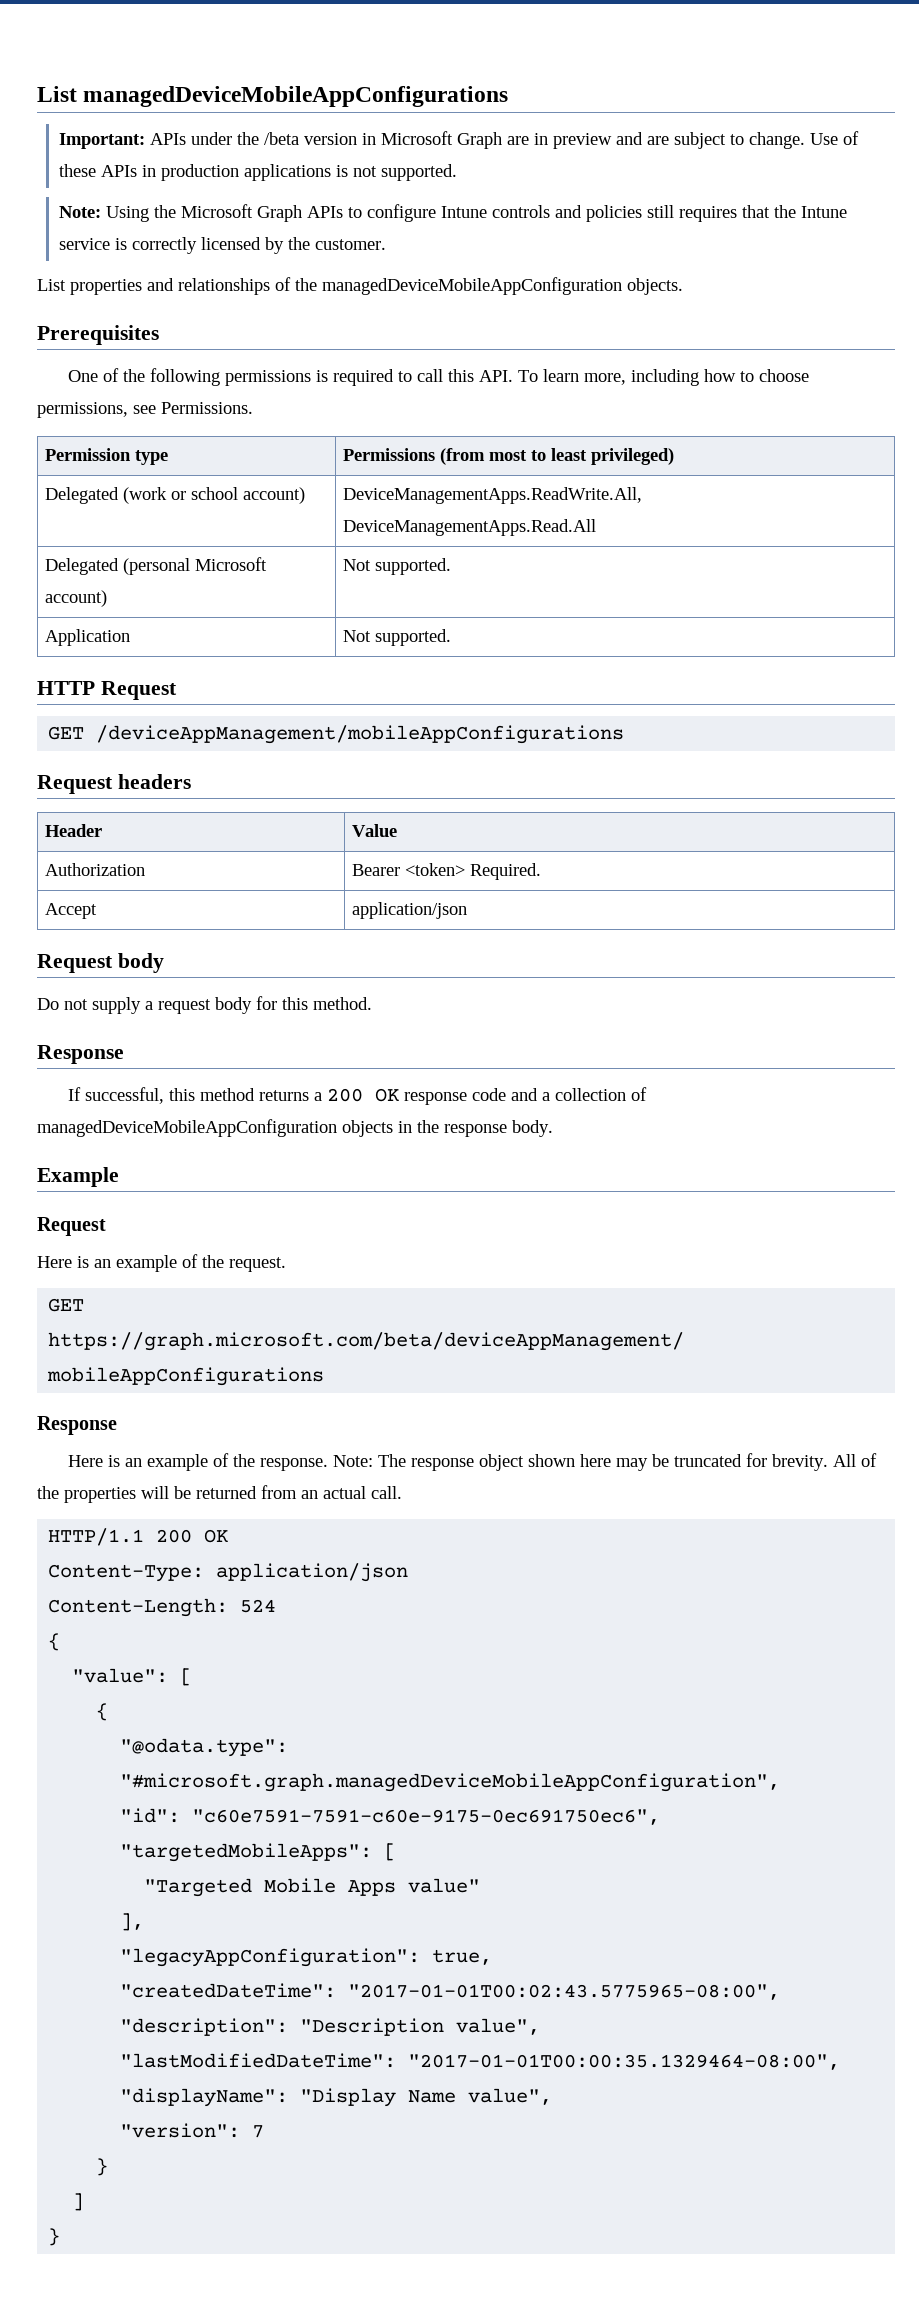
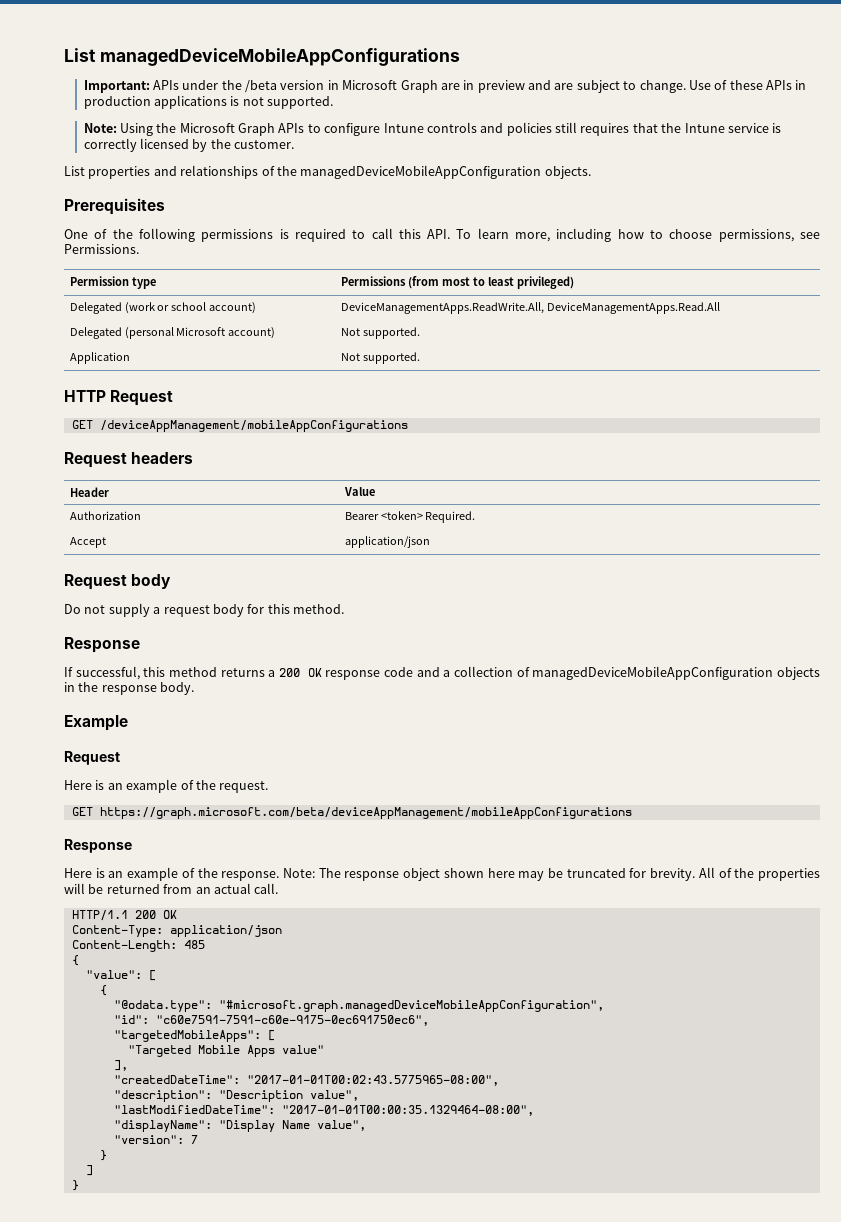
- Content-Length: 524
+ Content-Length: 485
- "legacyAppConfiguration": true,

